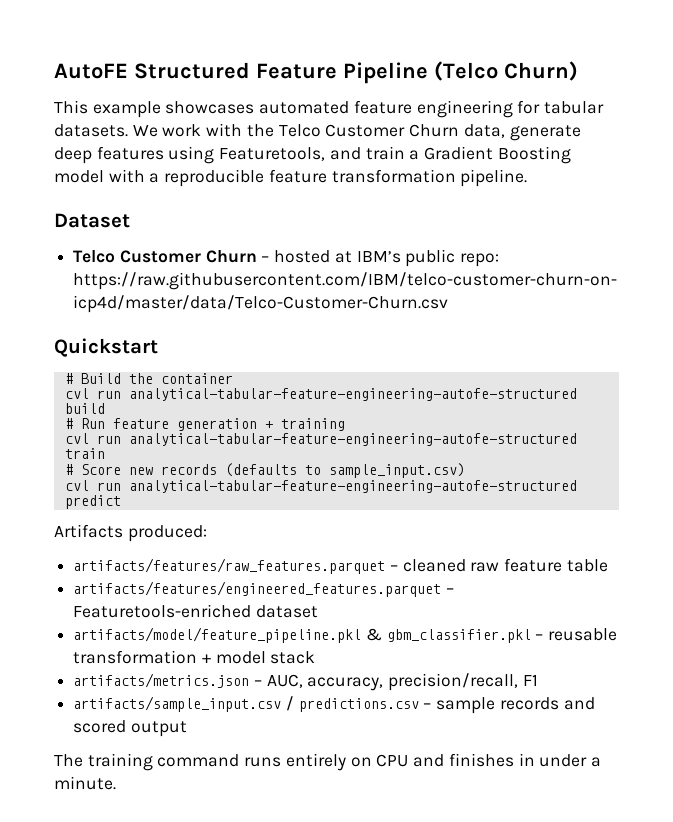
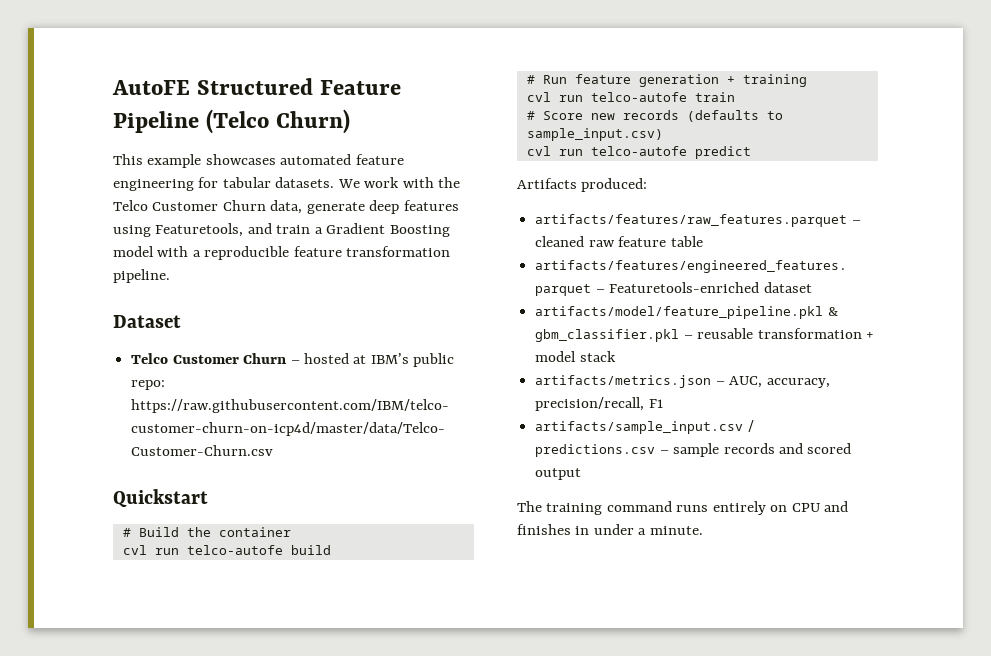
- cvl run analytical-tabular-feature-engineering-autofe-structured build
+ cvl run telco-autofe build
- cvl run analytical-tabular-feature-engineering-autofe-structured train
+ cvl run telco-autofe train
- cvl run analytical-tabular-feature-engineering-autofe-structured predict
+ cvl run telco-autofe predict

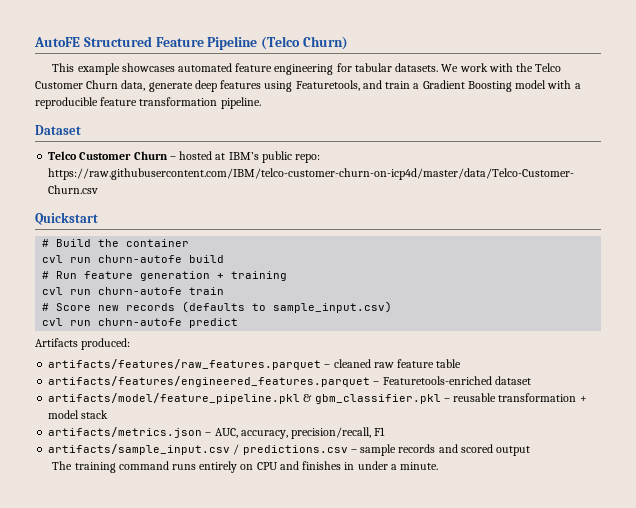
- cvl run telco-autofe build
+ cvl run churn-autofe build
- cvl run telco-autofe train
+ cvl run churn-autofe train
- cvl run telco-autofe predict
+ cvl run churn-autofe predict

